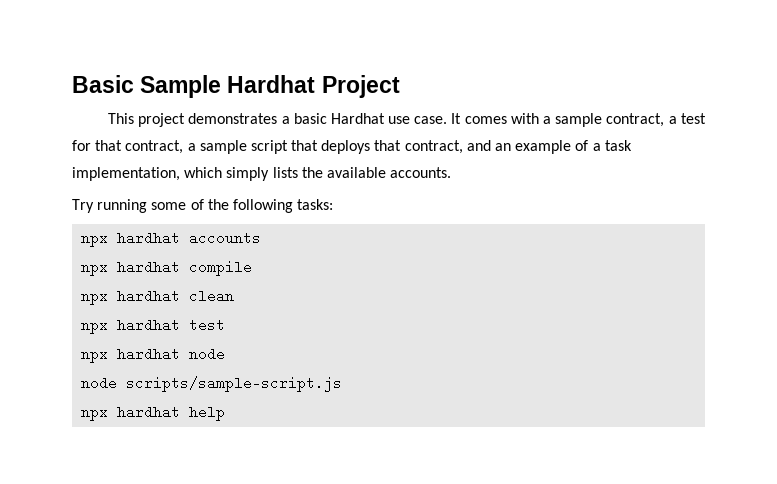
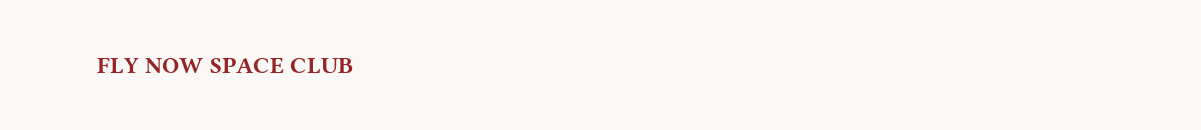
- Basic Sample Hardhat Project
- This project demonstrates a basic Hardhat use case. It comes with a sample contract, a test for that contract, a sample script that deploys that contract, and an example of a task implementation, which simply lists the available accounts.
- Try running some of the following tasks:
- npx hardhat accounts
- npx hardhat compile
- npx hardhat clean
- npx hardhat test
- npx hardhat node
- node scripts/sample-script.js
- npx hardhat help
+ FLY NOW SPACE CLUB

